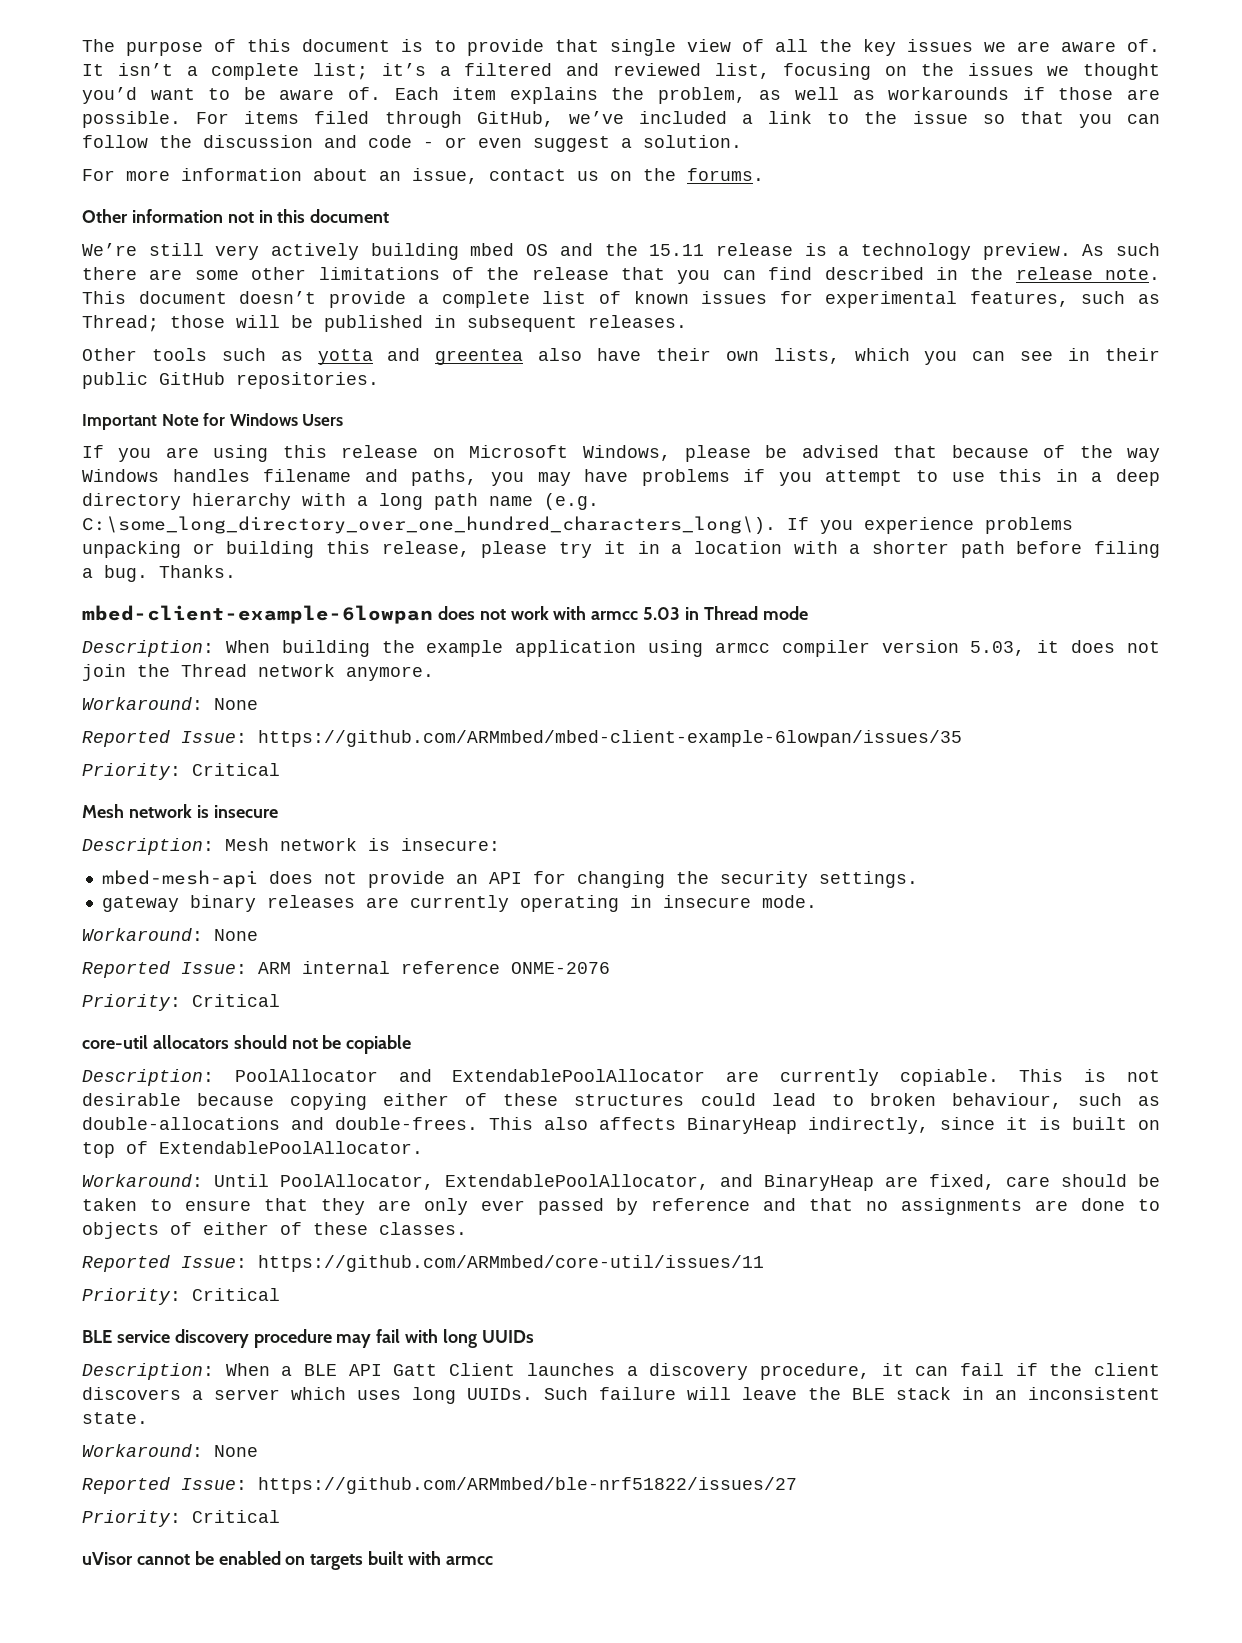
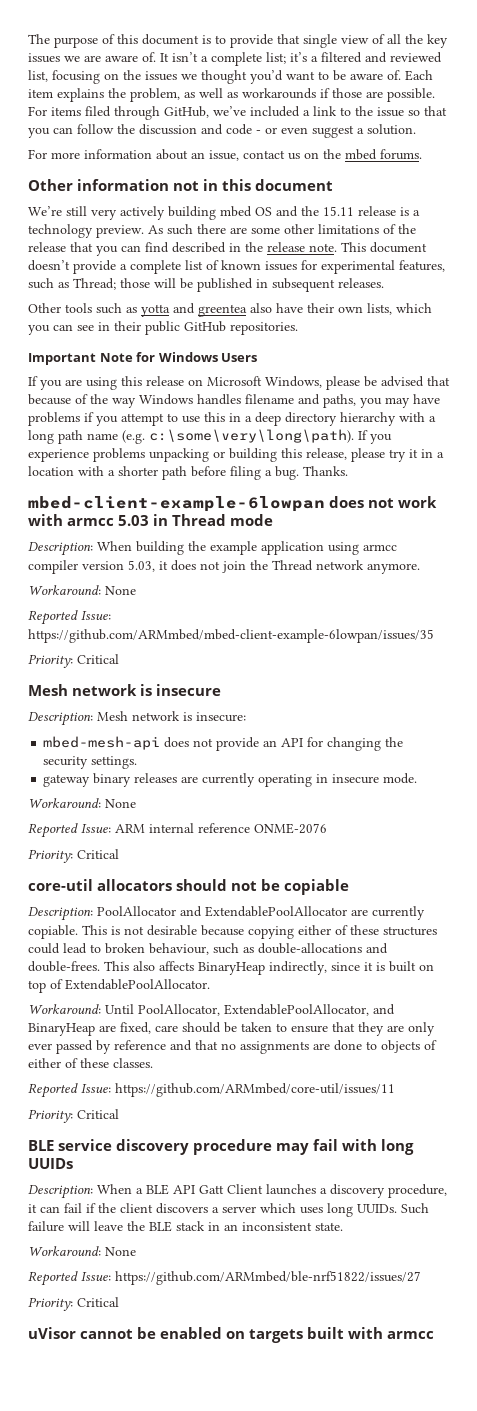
- For more information about an issue, contact us on the forums.
+ For more information about an issue, contact us on the mbed forums.
- If you are using this release on Microsoft Windows, please be advised that because of the way Windows handles filename and paths, you may have problems if you attempt to use this in a deep directory hierarchy with a long path name (e.g. C:\some_long_directory_over_one_hundred_characters_long\).
+ If you are using this release on Microsoft Windows, please be advised that because of the way Windows handles filename and paths, you may have problems if you attempt to use this in a deep directory hierarchy with a long path name (e.g. c:\some\very\long\path).

